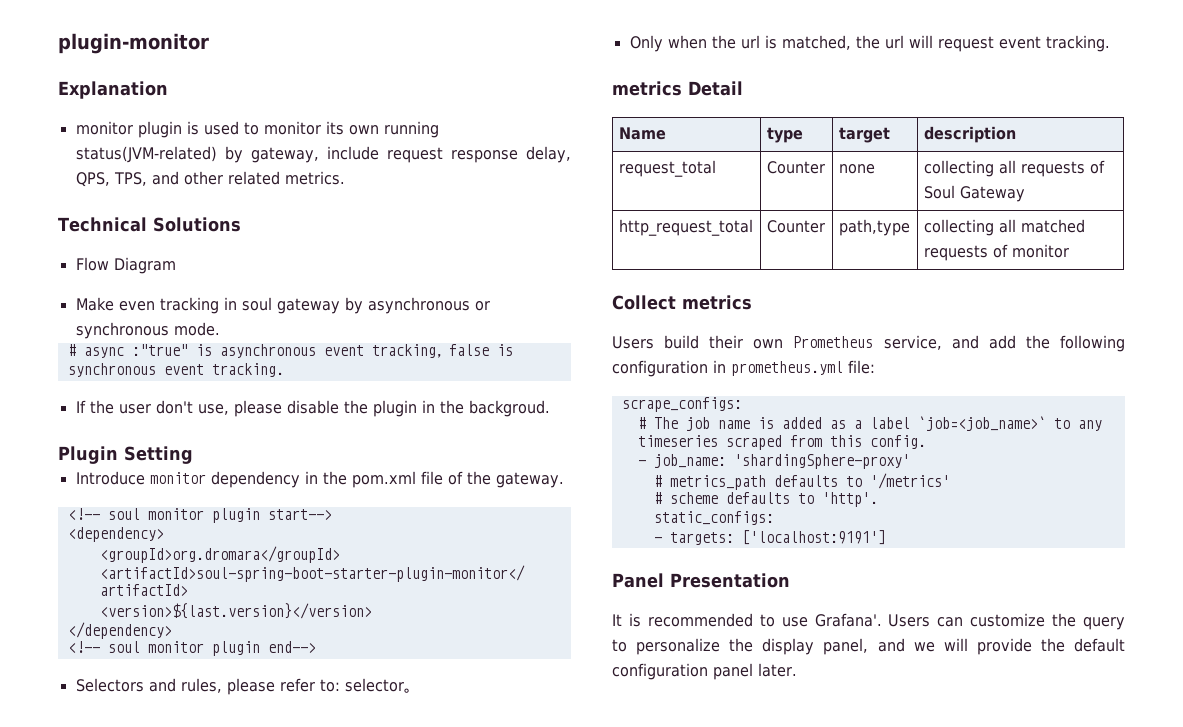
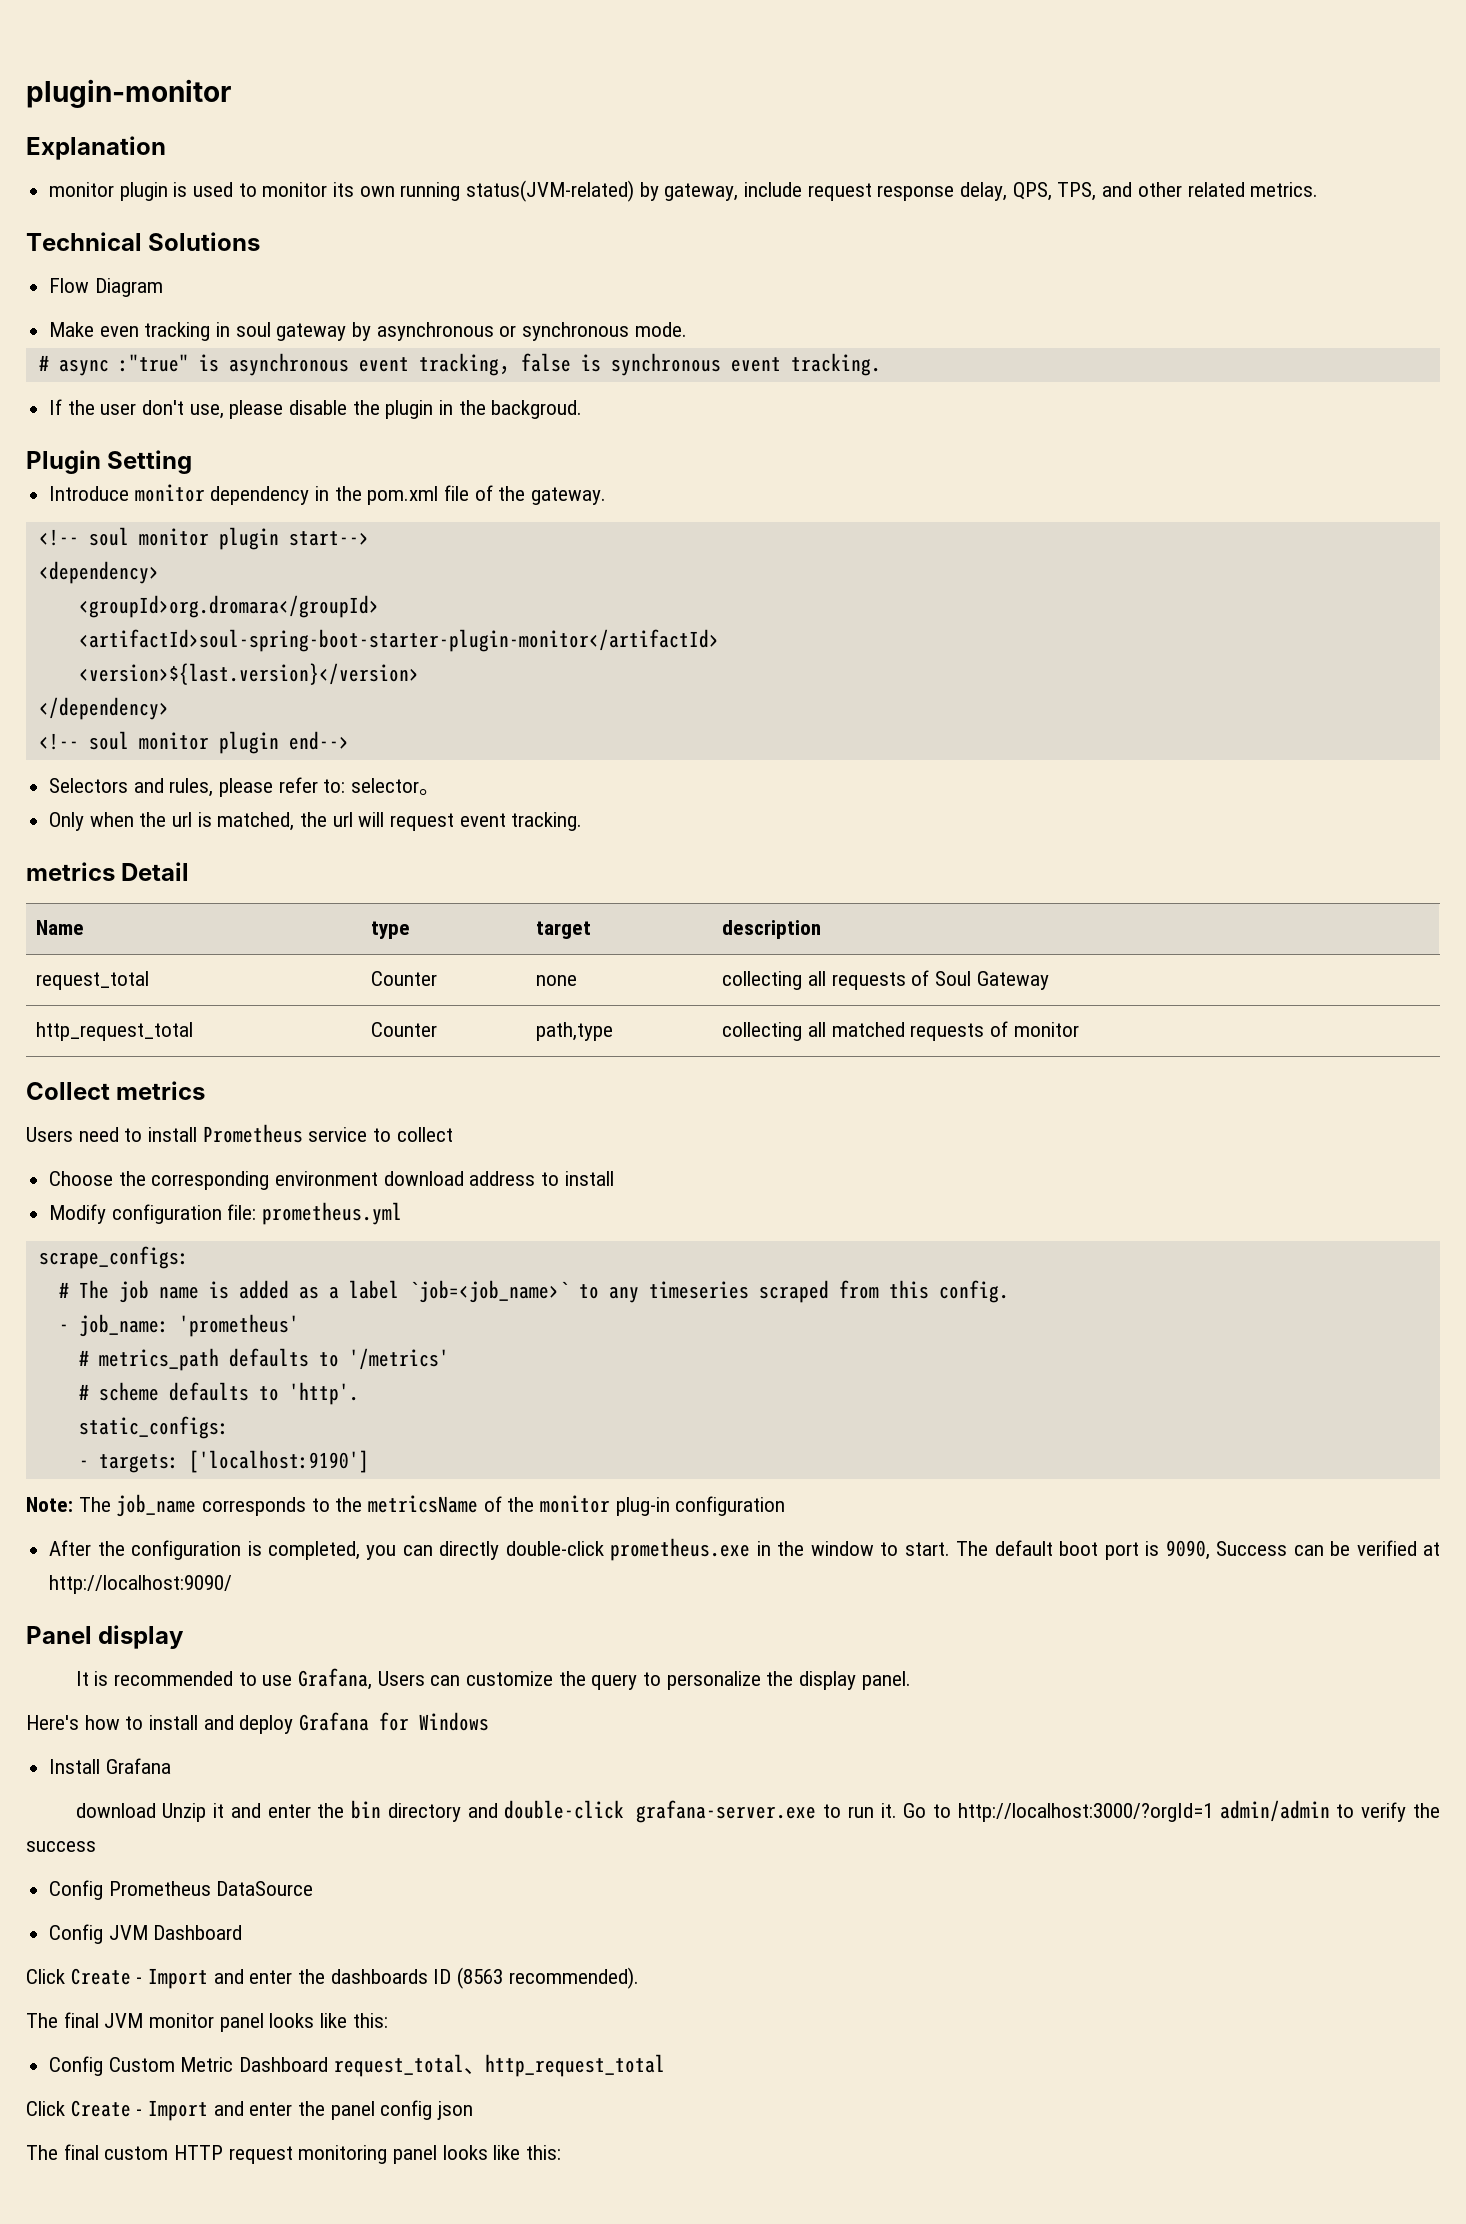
- Users build their own Prometheus service, and add the following configuration in prometheus.yml file:
+ Users need to install Prometheus service to collect
+ Choose the corresponding environment download address to install
+ Modify configuration file: prometheus.yml
- - job_name: 'shardingSphere-proxy'
+ - job_name: 'prometheus'
- - targets: ['localhost:9191']
+ - targets: ['localhost:9190']
+ Note: The job_name corresponds to the metricsName of the monitor plug-in configuration
+ After the configuration is completed, you can directly double-click prometheus.exe in the window to start. The default boot port is 9090, Success can be verified at http://localhost:9090/
- Panel Presentation
+ Panel display
- It is recommended to use Grafana'. Users can customize the query to personalize the display panel, and we will provide the default configuration panel later.
+ It is recommended to use Grafana, Users can customize the query to personalize the display panel.
+ Here's how to install and deploy Grafana for Windows
+ Install Grafana
+ download Unzip it and enter the bin directory and double-click grafana-server.exe to run it. Go to http://localhost:3000/?orgId=1 admin/admin to verify the success
+ Config Prometheus DataSource
+ Config JVM Dashboard
+ Click Create - Import and enter the dashboards ID (8563 recommended).
+ The final JVM monitor panel looks like this:
+ Config Custom Metric Dashboard request_total、http_request_total
+ Click Create - Import and enter the panel config json
+ The final custom HTTP request monitoring panel looks like this:

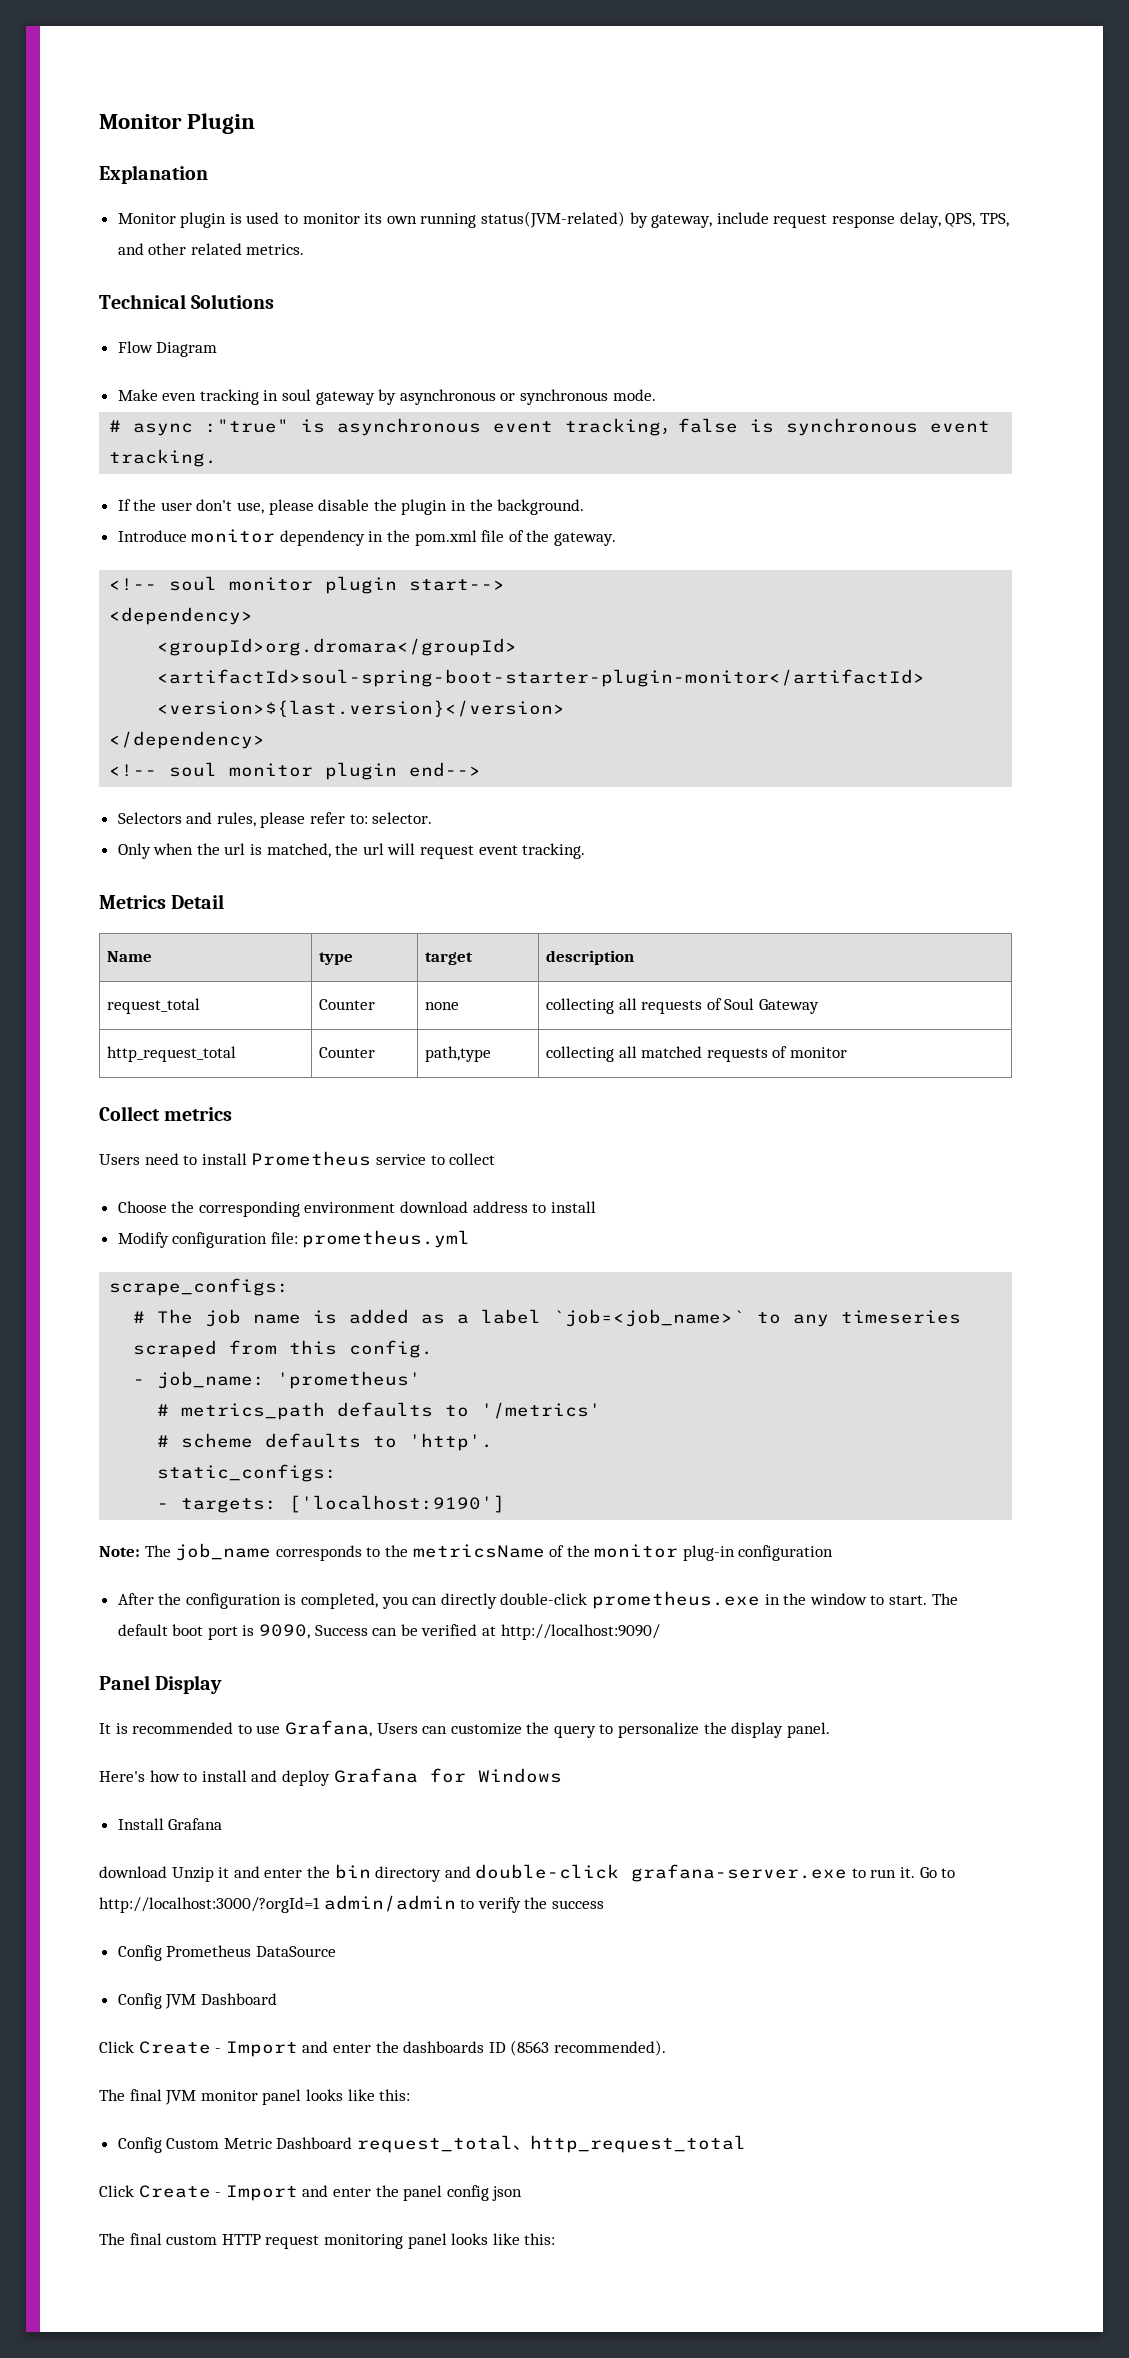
- plugin-monitor
+ Monitor Plugin
- monitor plugin is used to monitor its own running status(JVM-related) by gateway, include request response delay, QPS, TPS, and other related metrics.
+ Monitor plugin is used to monitor its own running status(JVM-related) by gateway, include request response delay, QPS, TPS, and other related metrics.
- If the user don't use, please disable the plugin in the backgroud.
- Plugin Setting
+ If the user don't use, please disable the plugin in the background.
- Selectors and rules, please refer to: selector。
+ Selectors and rules, please refer to: selector.
- metrics Detail
+ Metrics Detail
- Panel display
+ Panel Display

